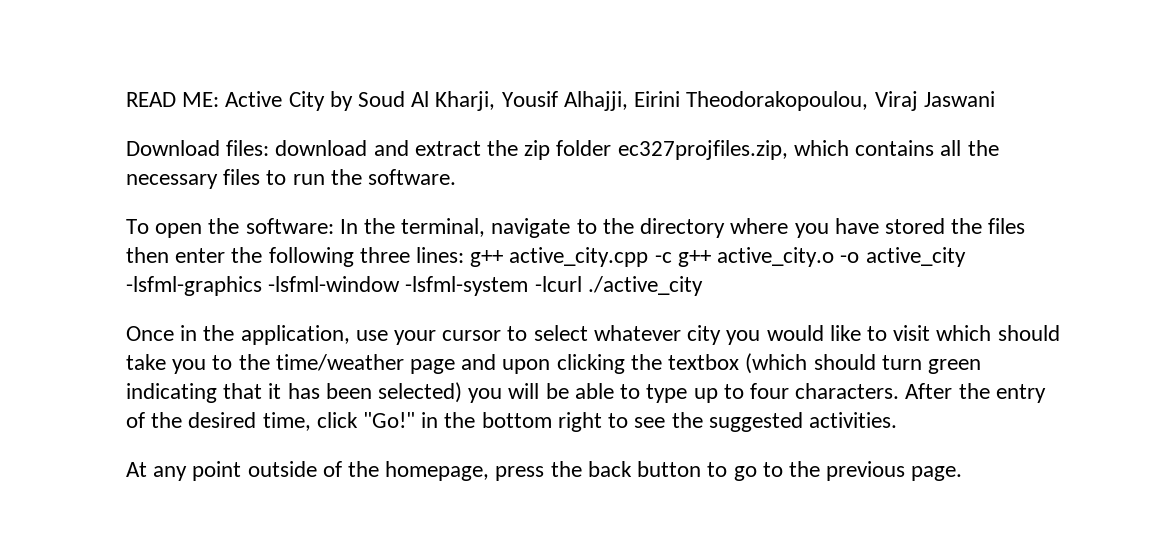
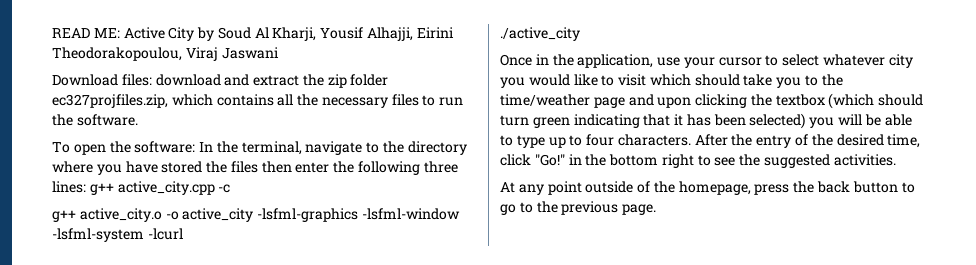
- To open the software: In the terminal, navigate to the directory where you have stored the files then enter the following three lines: g++ active_city.cpp -c g++ active_city.o -o active_city -lsfml-graphics -lsfml-window -lsfml-system -lcurl ./active_city
+ To open the software: In the terminal, navigate to the directory where you have stored the files then enter the following three lines: g++ active_city.cpp -c
+ g++ active_city.o -o active_city -lsfml-graphics -lsfml-window -lsfml-system -lcurl
+ ./active_city

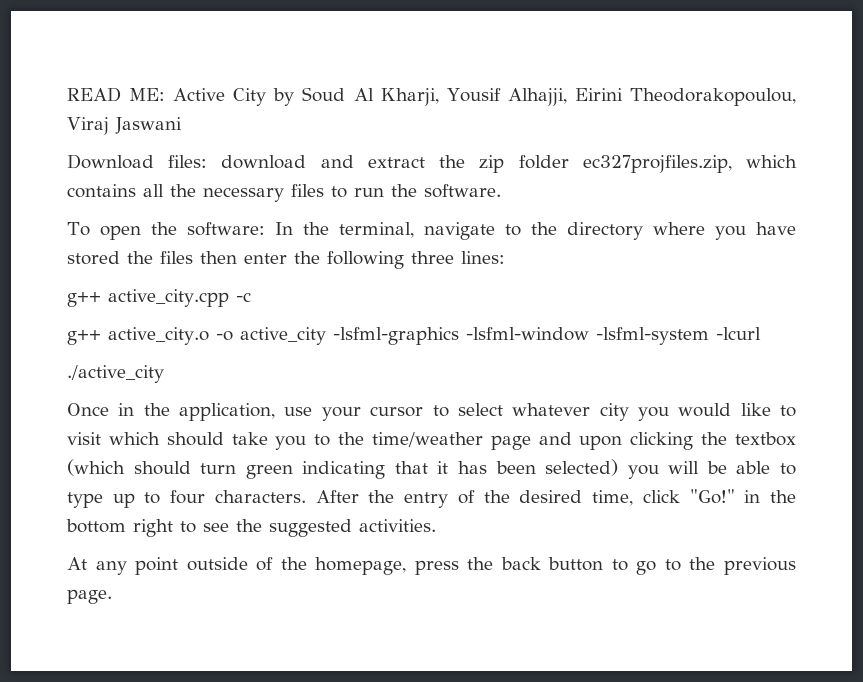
- To open the software: In the terminal, navigate to the directory where you have stored the files then enter the following three lines: g++ active_city.cpp -c
+ To open the software: In the terminal, navigate to the directory where you have stored the files then enter the following three lines:
+ g++ active_city.cpp -c

